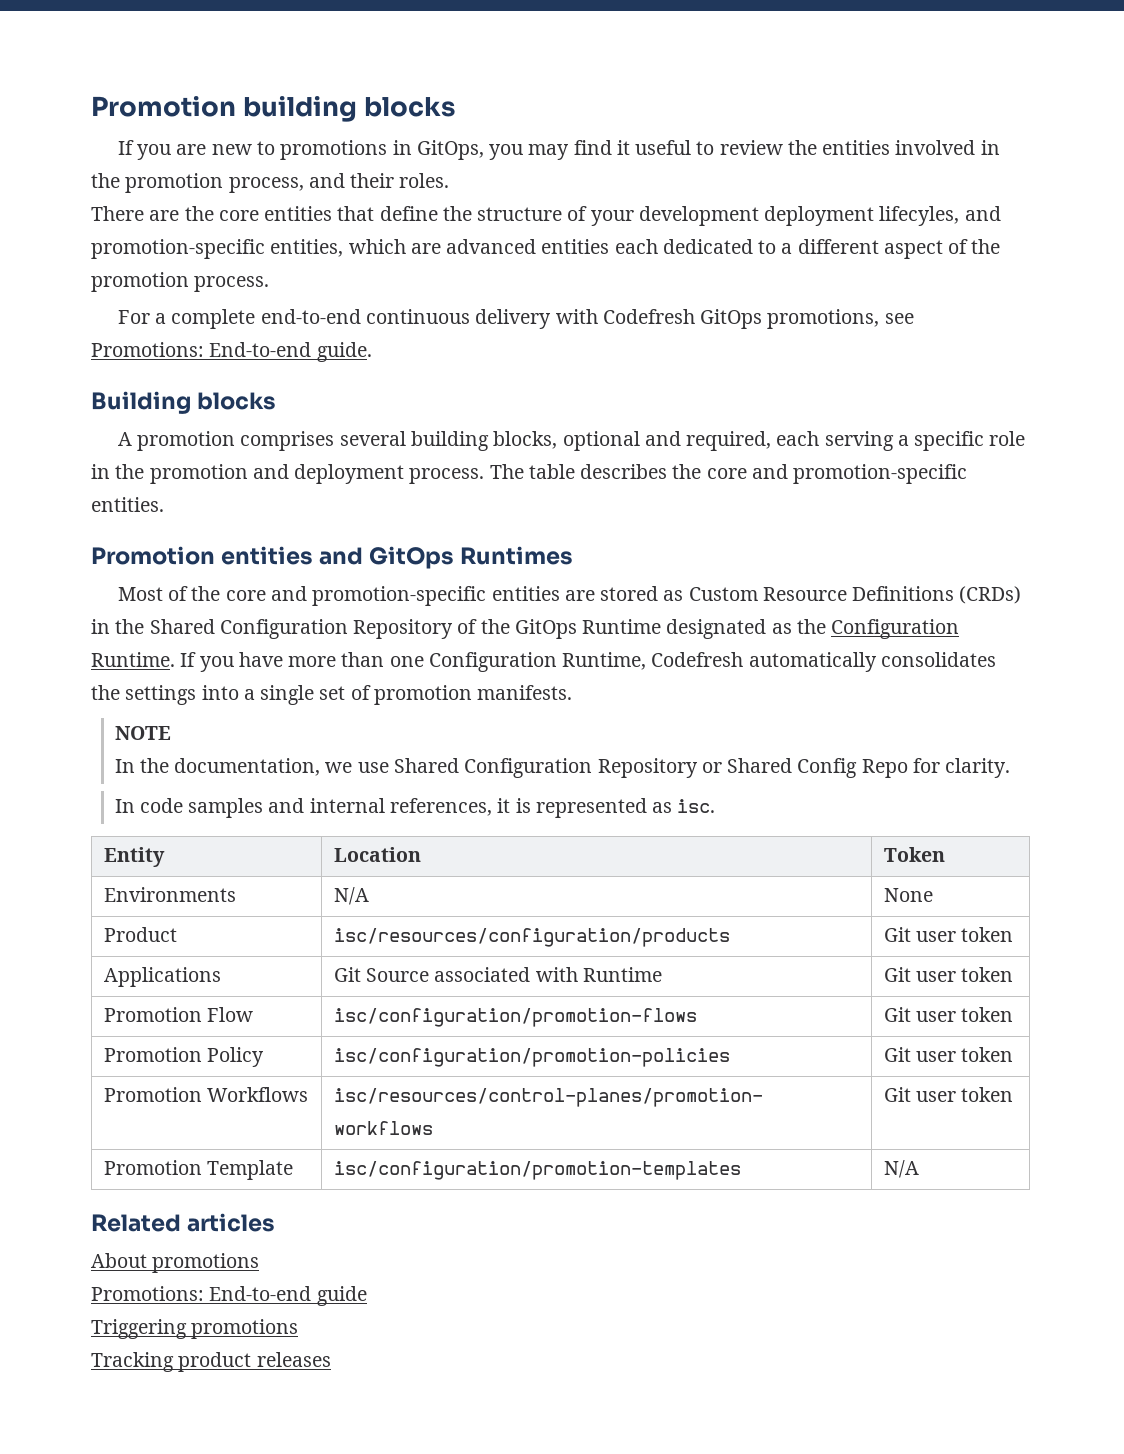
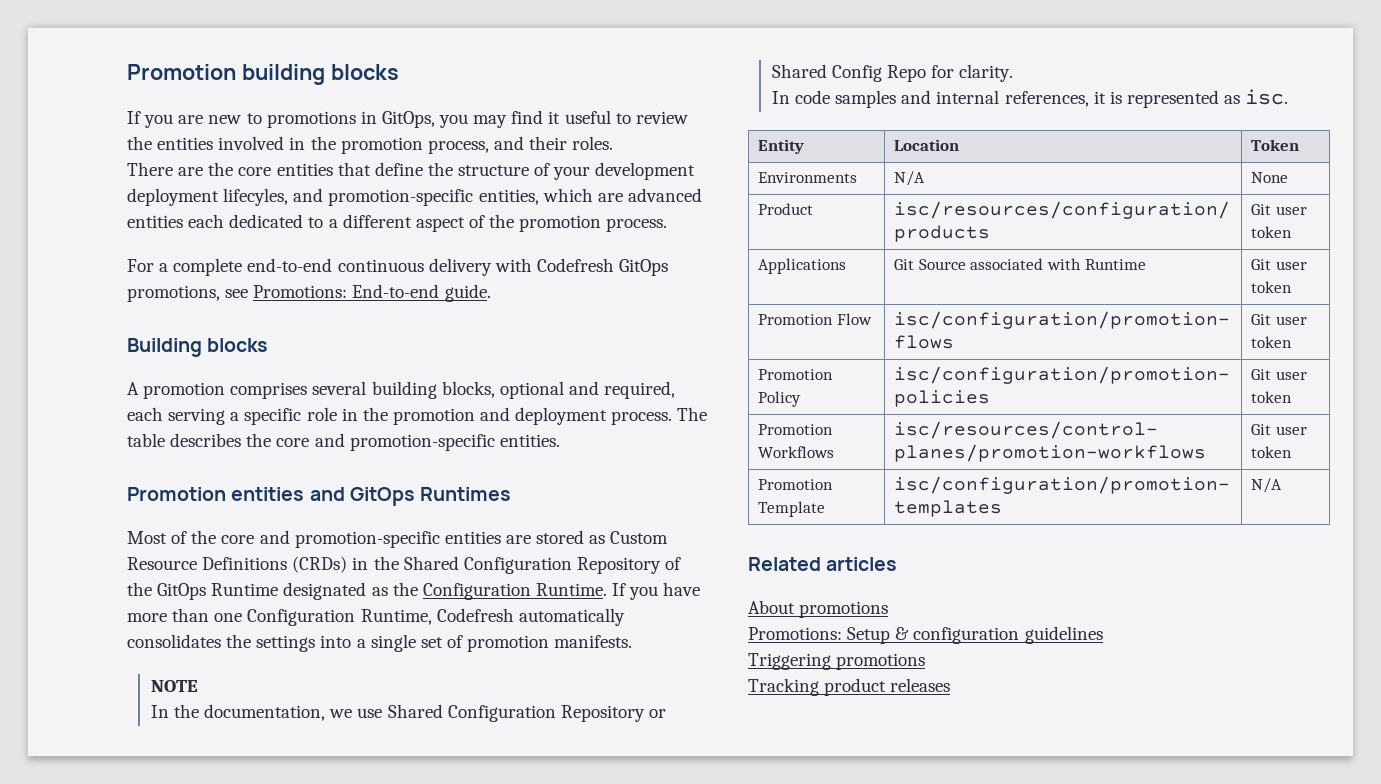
- Promotions: End-to-end guide
+ Promotions: Setup & configuration guidelines

